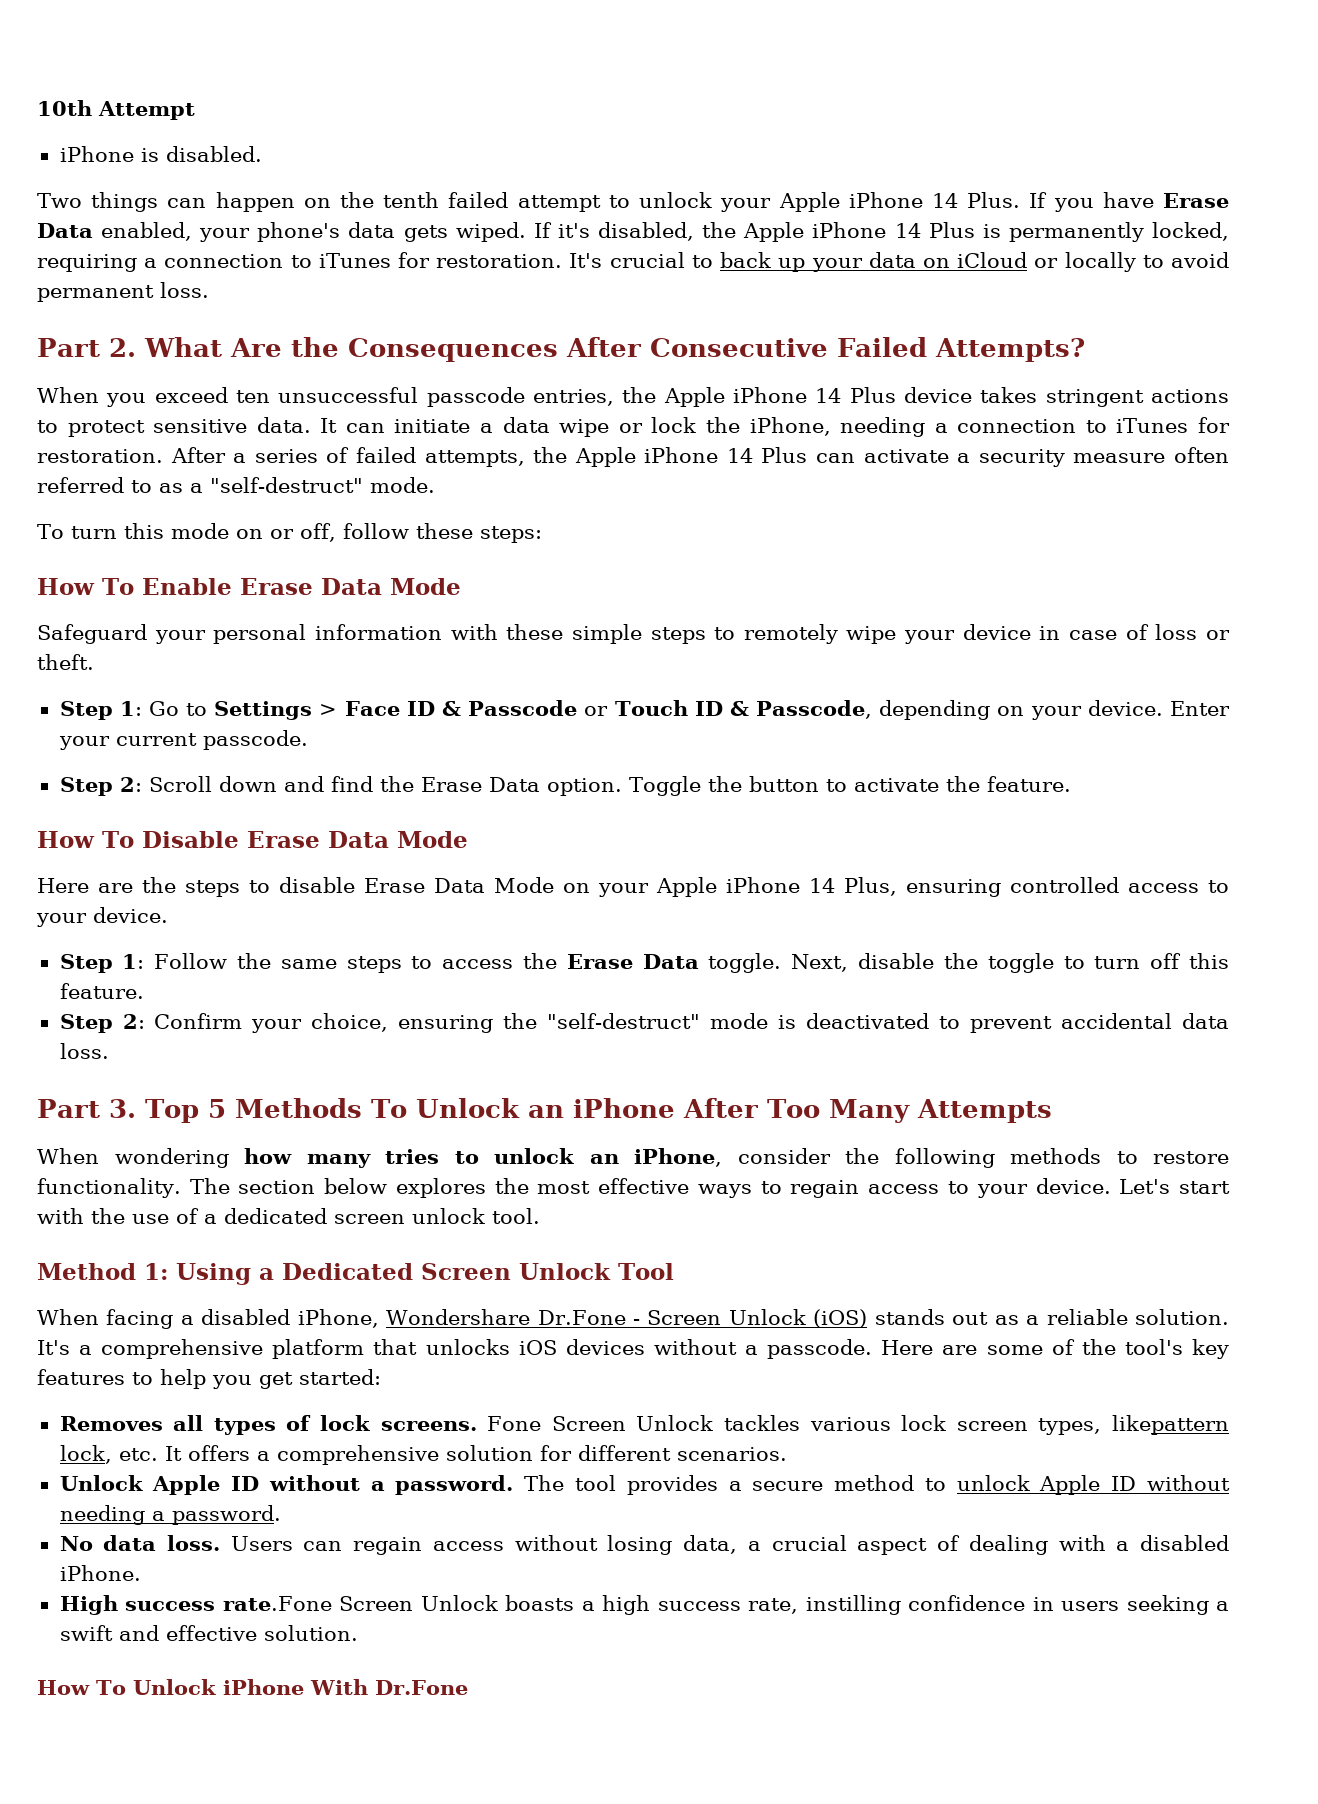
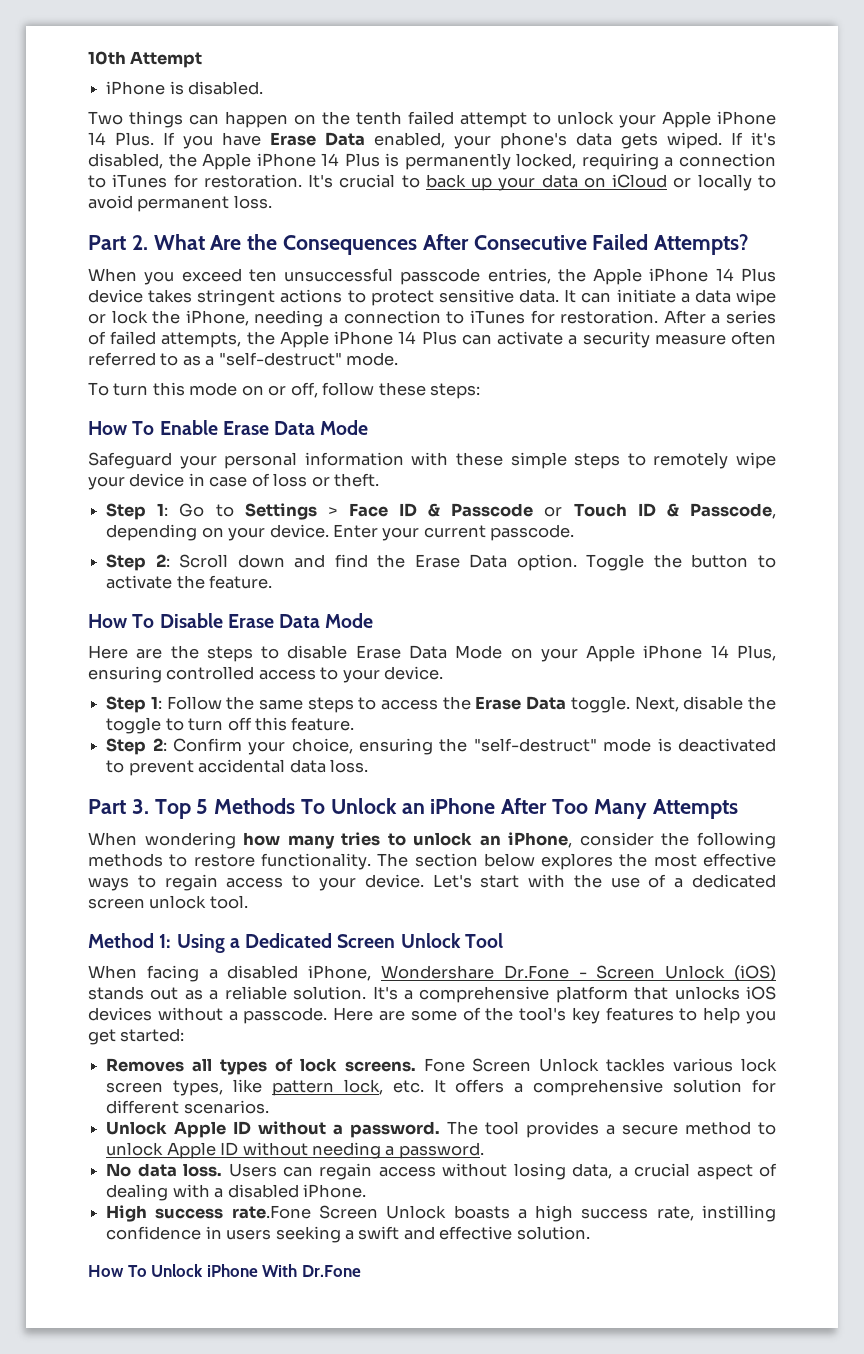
- Fone Screen Unlock tackles various lock screen types, likepattern lock, etc. It offers a comprehensive solution for different scenarios.
+ Fone Screen Unlock tackles various lock screen types, like pattern lock, etc. It offers a comprehensive solution for different scenarios.

